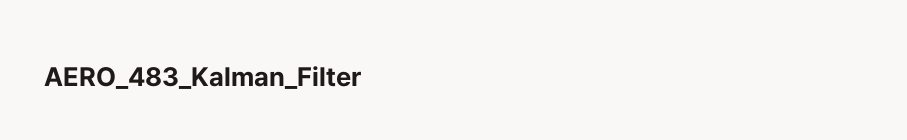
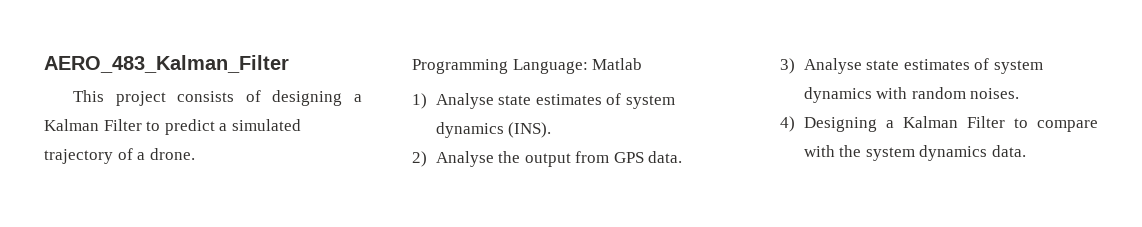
+ This project consists of designing a Kalman Filter to predict a simulated trajectory of a drone.
+ Programming Language: Matlab
+ 1) Analyse state estimates of system dynamics (INS).
+ 2) Analyse the output from GPS data.
+ 3) Analyse state estimates of system dynamics with random noises.
+ 4) Designing a Kalman Filter to compare with the system dynamics data.

